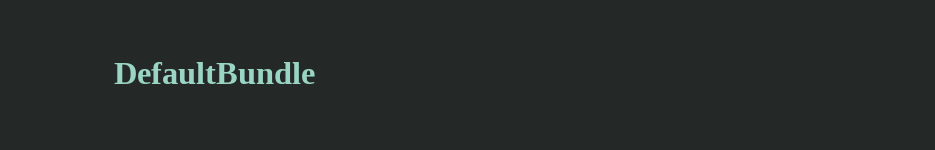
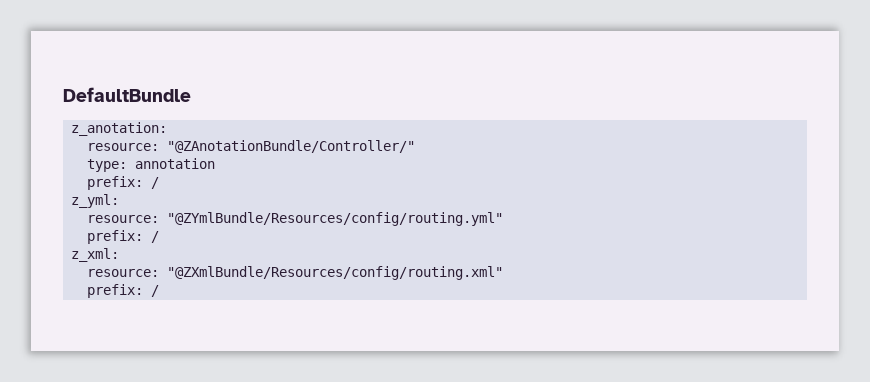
+ z_anotation:
+ resource: "@ZAnotationBundle/Controller/"
+ type: annotation
+ prefix: /
+ z_yml:
+ resource: "@ZYmlBundle/Resources/config/routing.yml"
+ prefix: /
+ z_xml:
+ resource: "@ZXmlBundle/Resources/config/routing.xml"
+ prefix: /

